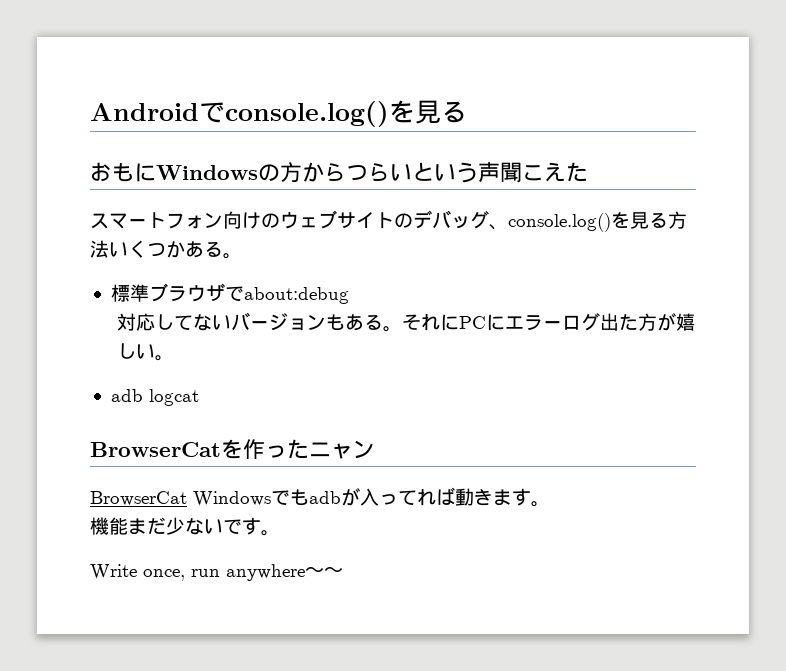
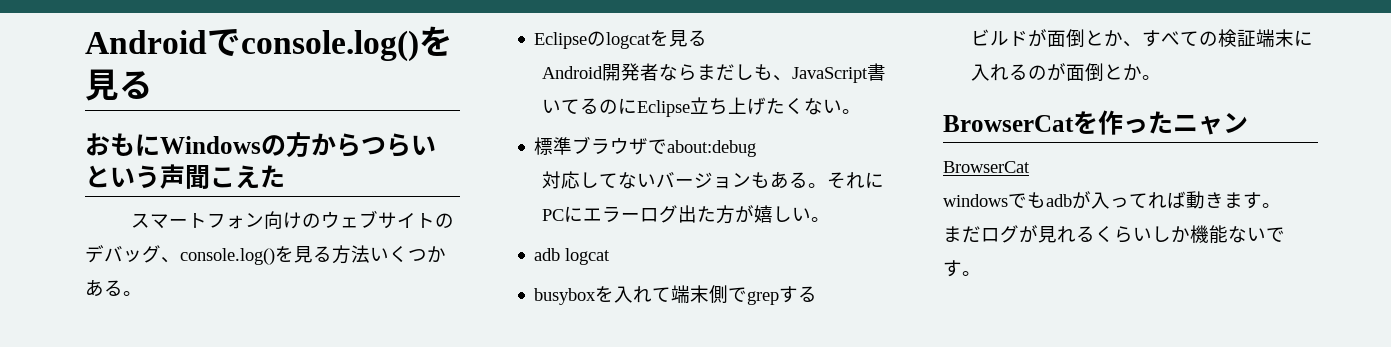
+ Eclipseのlogcatを見る
+ Android開発者ならまだしも、JavaScript書いてるのにEclipse立ち上げたくない。
+ busyboxを入れて端末側でgrepする
+ ビルドが面倒とか、すべての検証端末に入れるのが面倒とか。
  BrowserCatを作ったニャン
- BrowserCat Windowsでもadbが入ってれば動きます。
+ BrowserCat
+ windowsでもadbが入ってれば動きます。
- 機能まだ少ないです。
- Write once, run anywhere〜〜
+ まだログが見れるくらいしか機能ないです。

